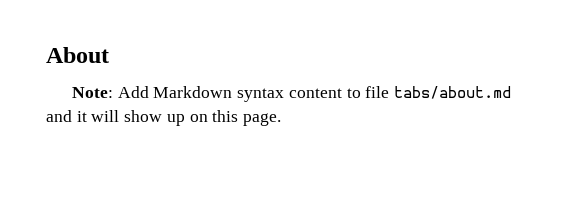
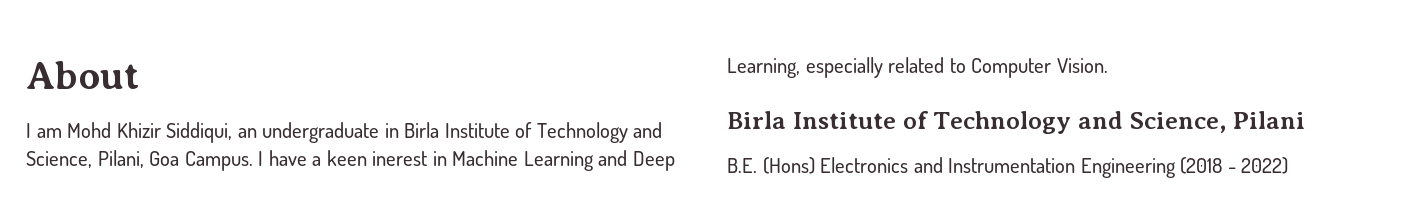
- Note: Add Markdown syntax content to file tabs/about.md and it will show up on this page.
+ I am Mohd Khizir Siddiqui, an undergraduate in Birla Institute of Technology and Science, Pilani, Goa Campus. I have a keen inerest in Machine Learning and Deep Learning, especially related to Computer Vision.
+ Birla Institute of Technology and Science, Pilani
+ B.E. (Hons) Electronics and Instrumentation Engineering (2018 - 2022)

